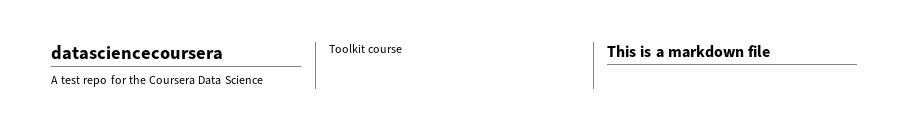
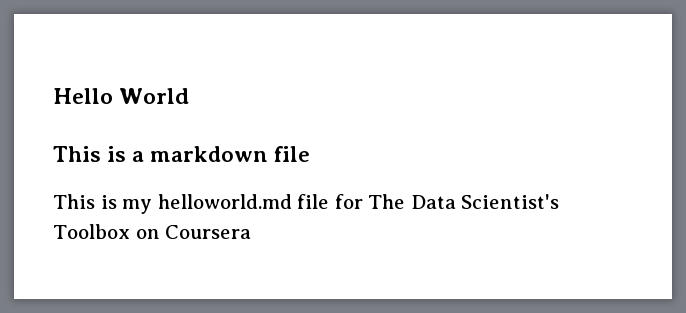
- datasciencecoursera
- A test repo for the Coursera Data Science Toolkit course
+ Hello World
+ This is my helloworld.md file for The Data Scientist's Toolbox on Coursera

